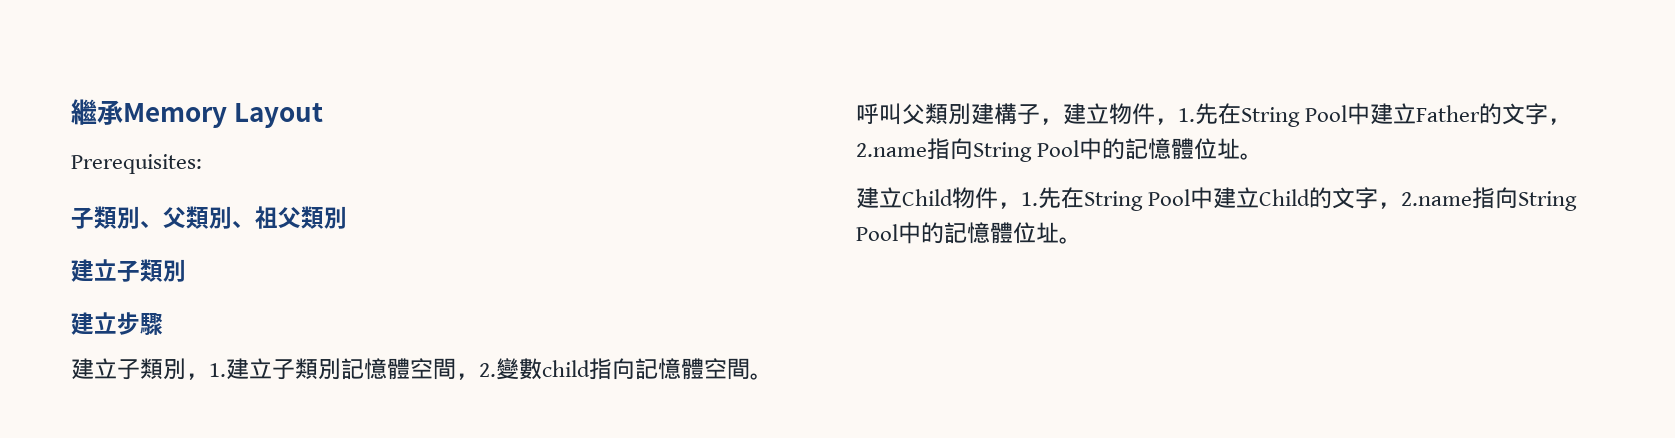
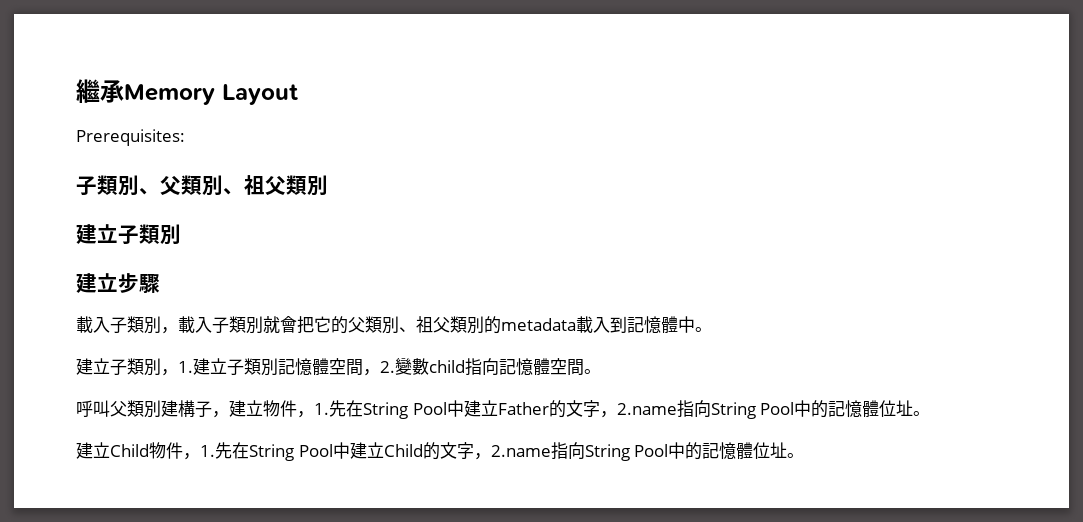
+ 載入子類別，載入子類別就會把它的父類別、祖父類別的metadata載入到記憶體中。

